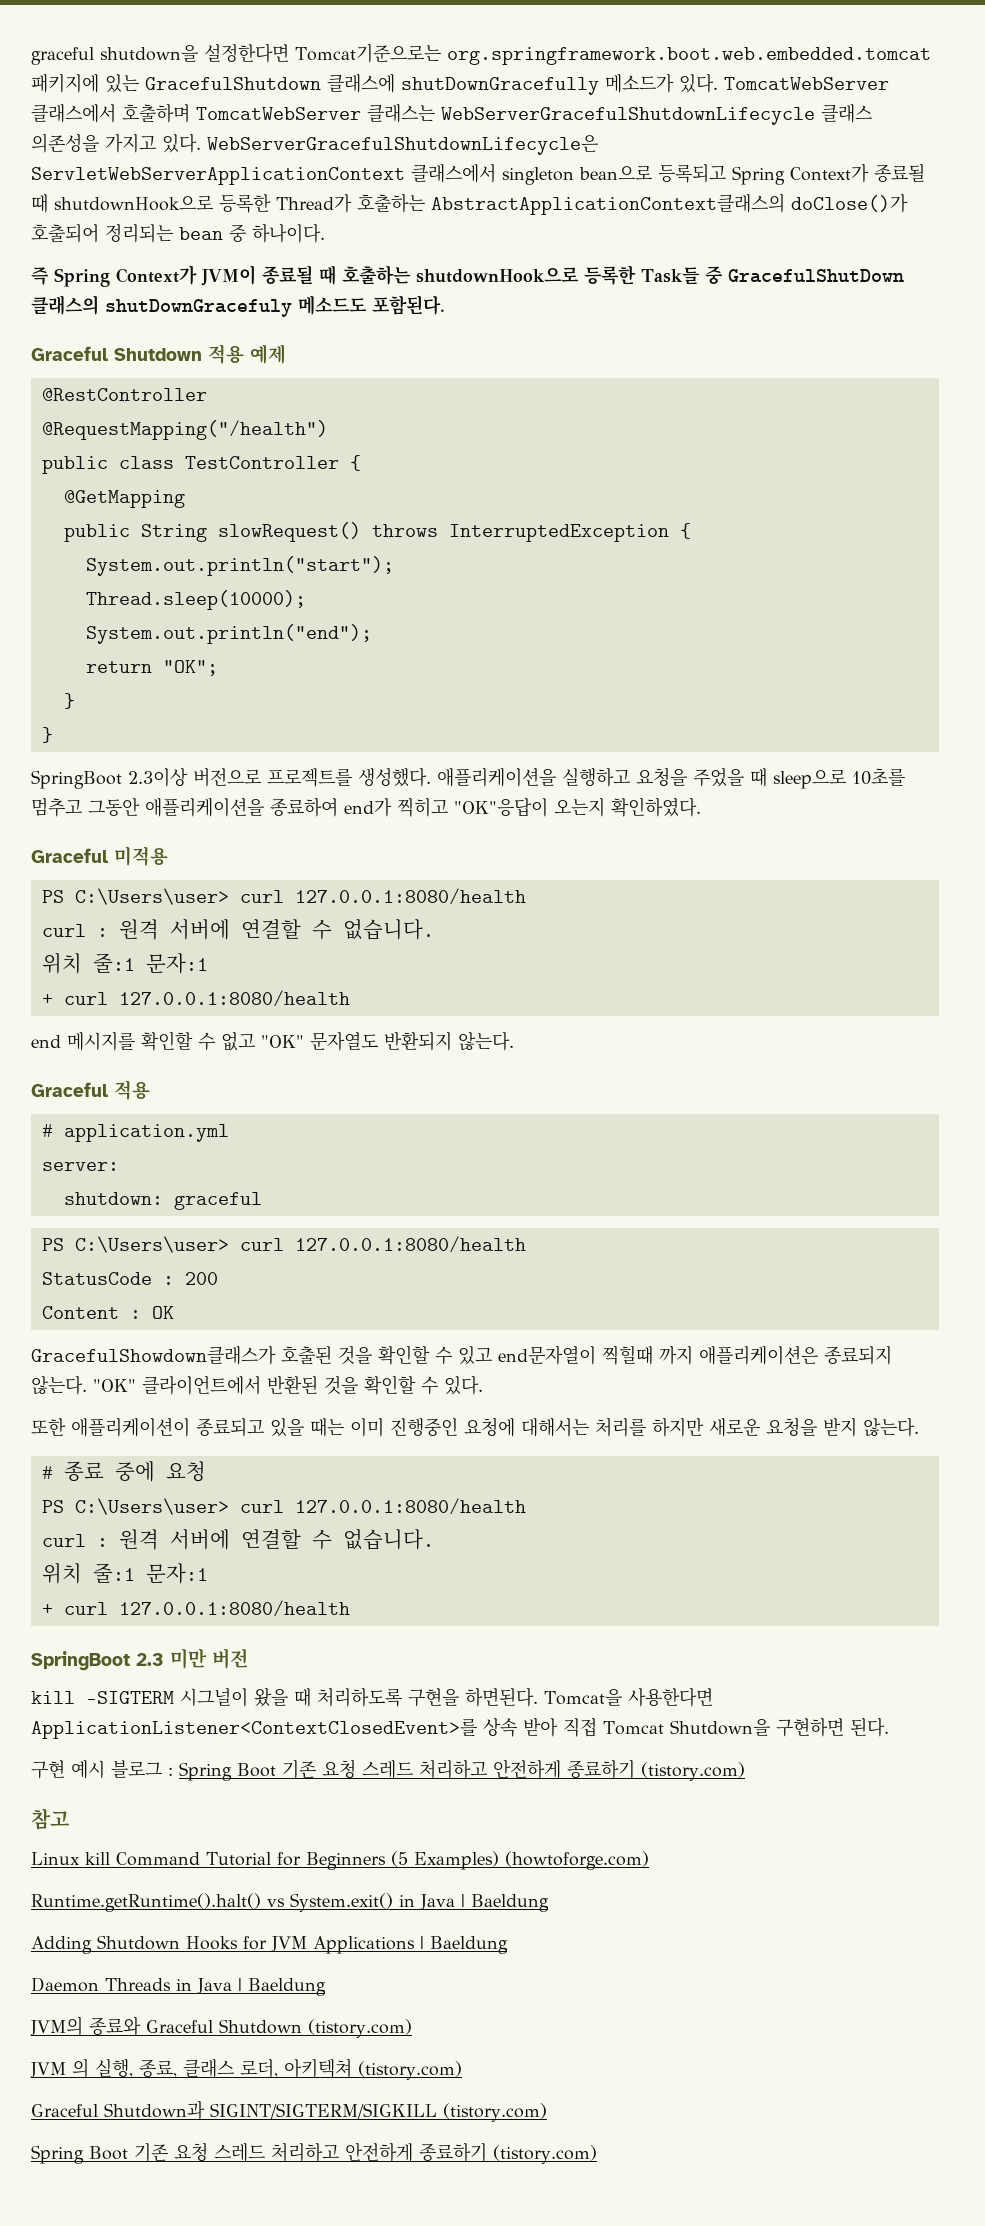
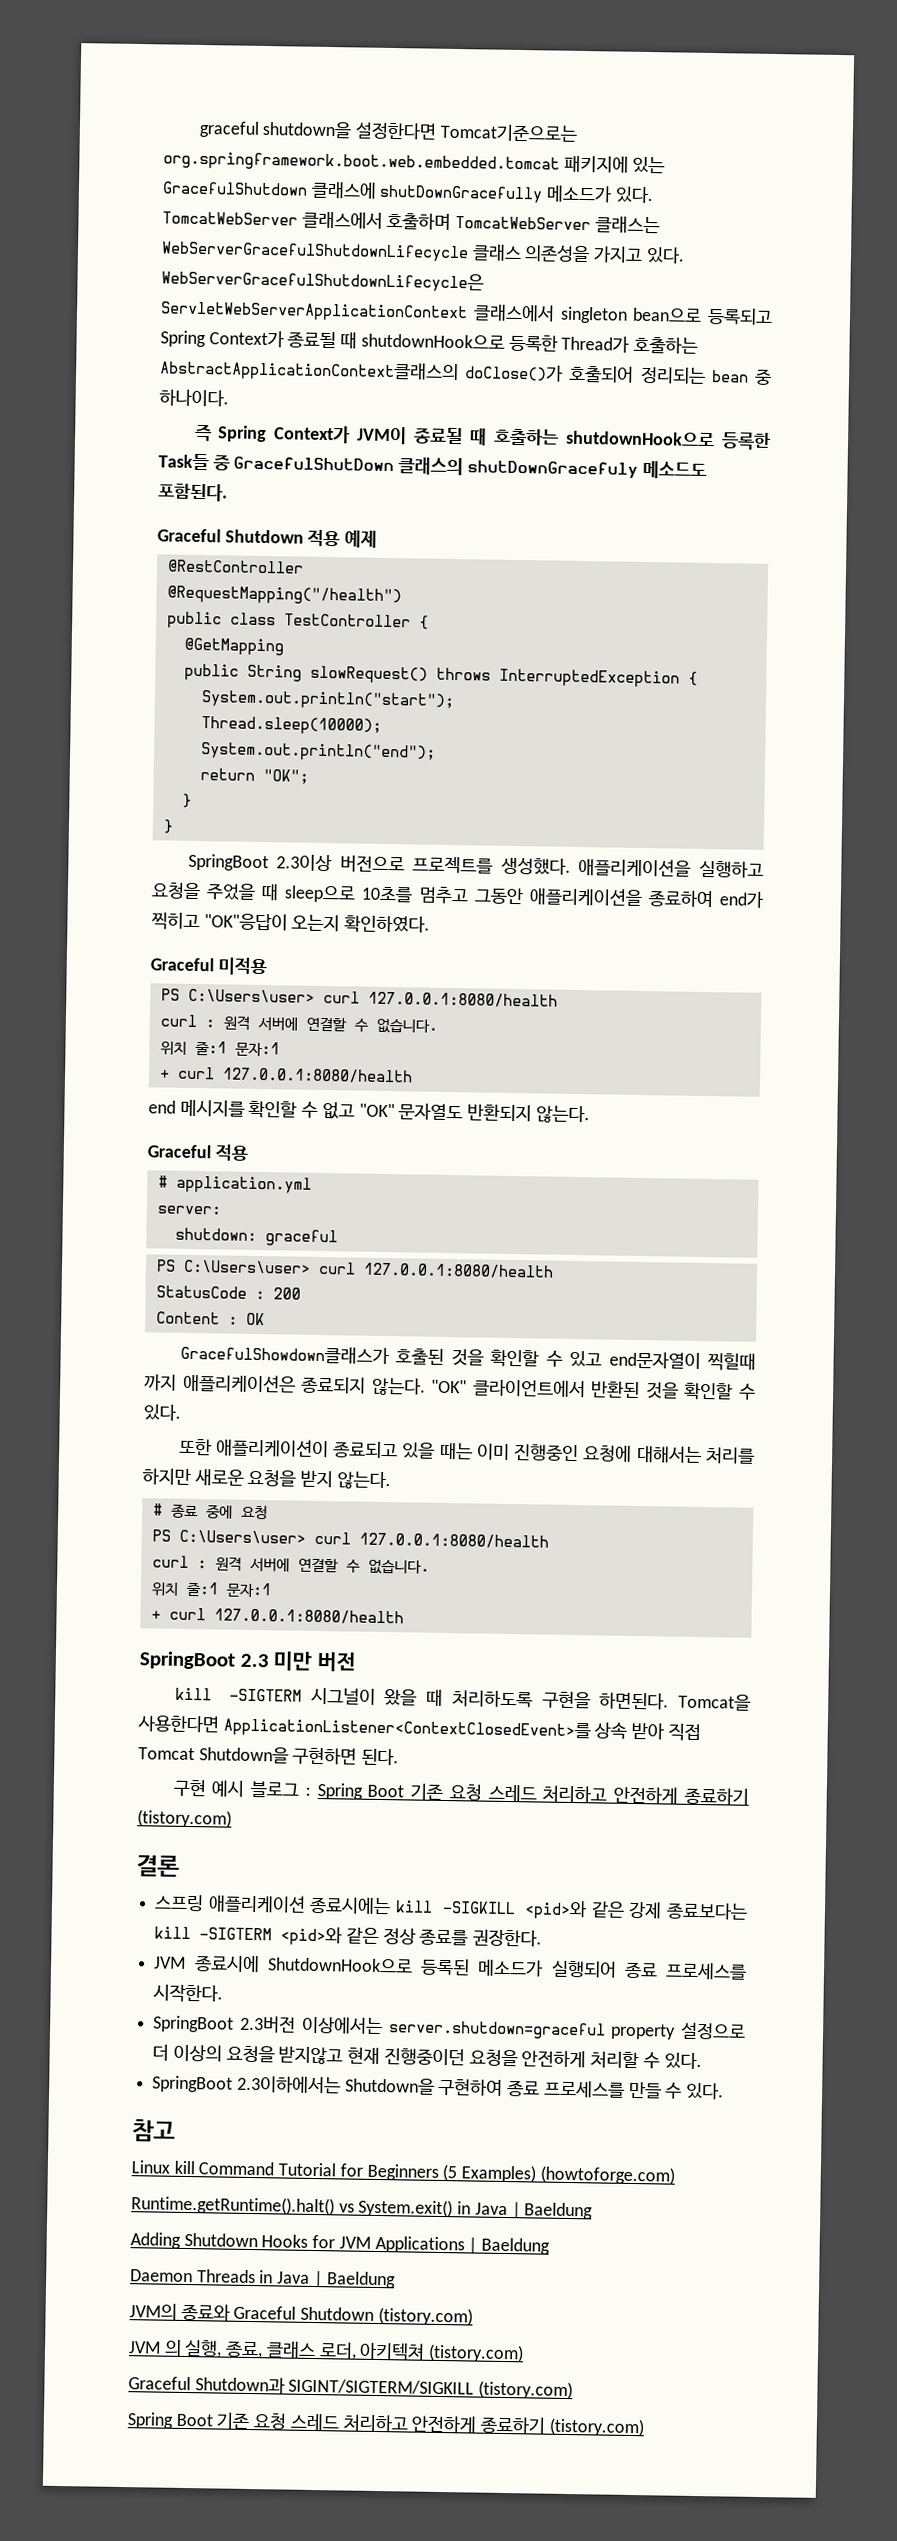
+ 결론
+ 스프링 애플리케이션 종료시에는 kill -SIGKILL <pid>와 같은 강제 종료보다는 kill -SIGTERM <pid>와 같은 정상 종료를 권장한다.
+ JVM 종료시에 ShutdownHook으로 등록된 메소드가 실행되어 종료 프로세스를 시작한다.
+ SpringBoot 2.3버전 이상에서는 server.shutdown=graceful property 설정으로 더 이상의 요청을 받지않고 현재 진행중이던 요청을 안전하게 처리할 수 있다.
+ SpringBoot 2.3이하에서는 Shutdown을 구현하여 종료 프로세스를 만들 수 있다.

